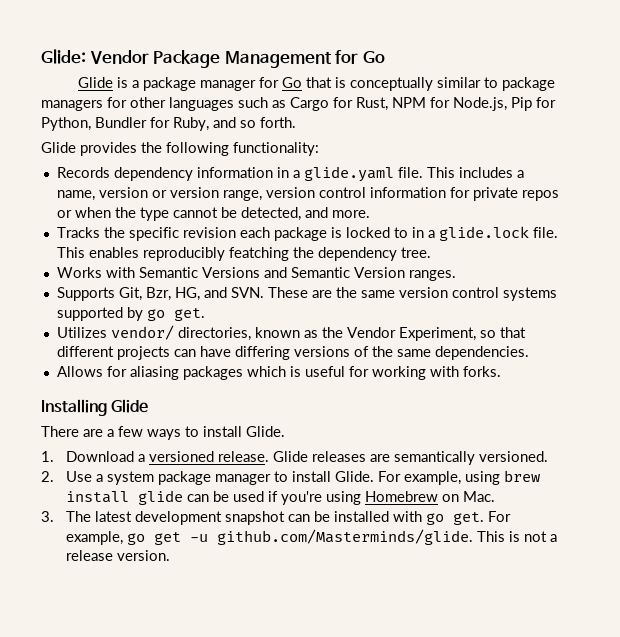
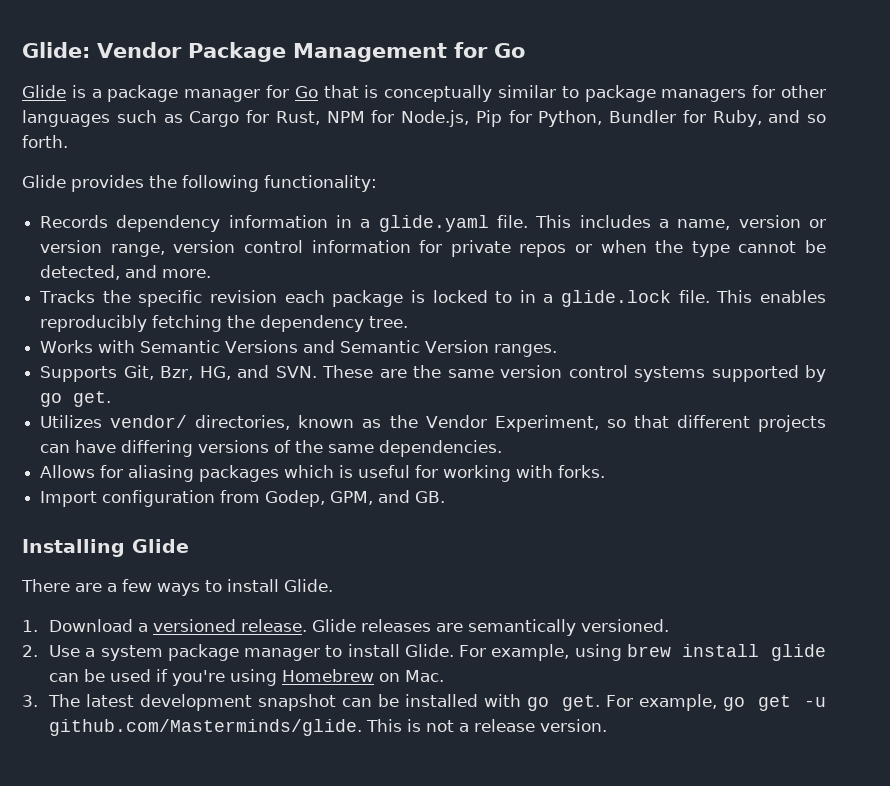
- This enables reproducibly featching the dependency tree.
+ This enables reproducibly fetching the dependency tree.
+ Import configuration from Godep, GPM, and GB.

